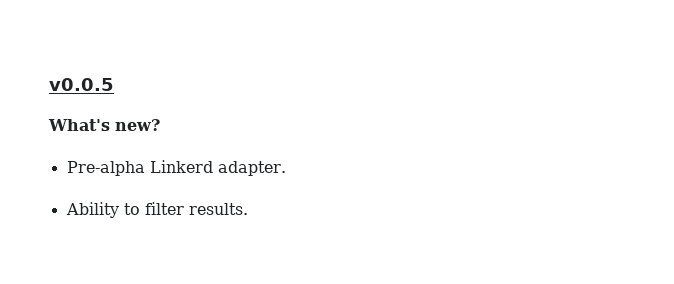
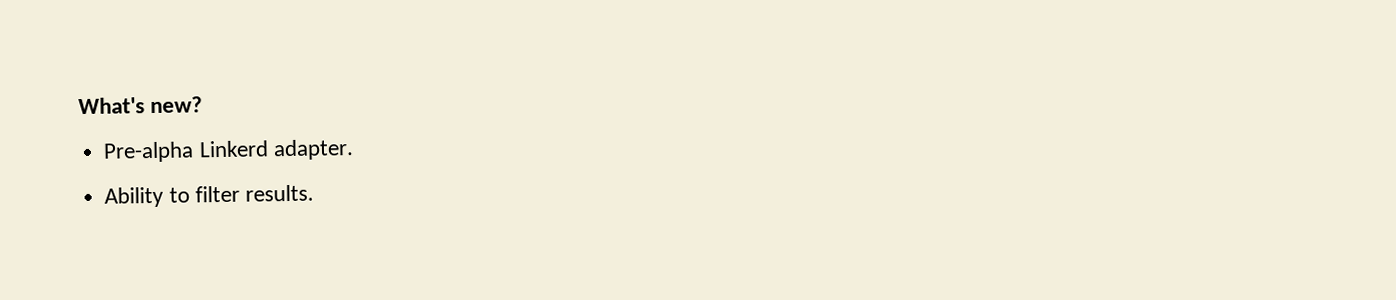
- v0.0.5

